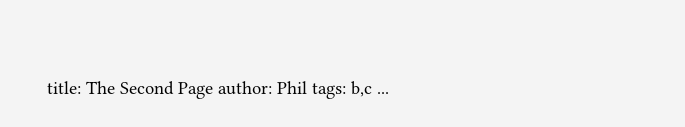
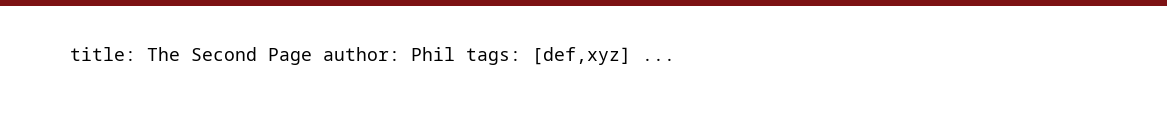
- title: The Second Page author: Phil tags: b,c ...
+ title: The Second Page author: Phil tags: [def,xyz] ...

